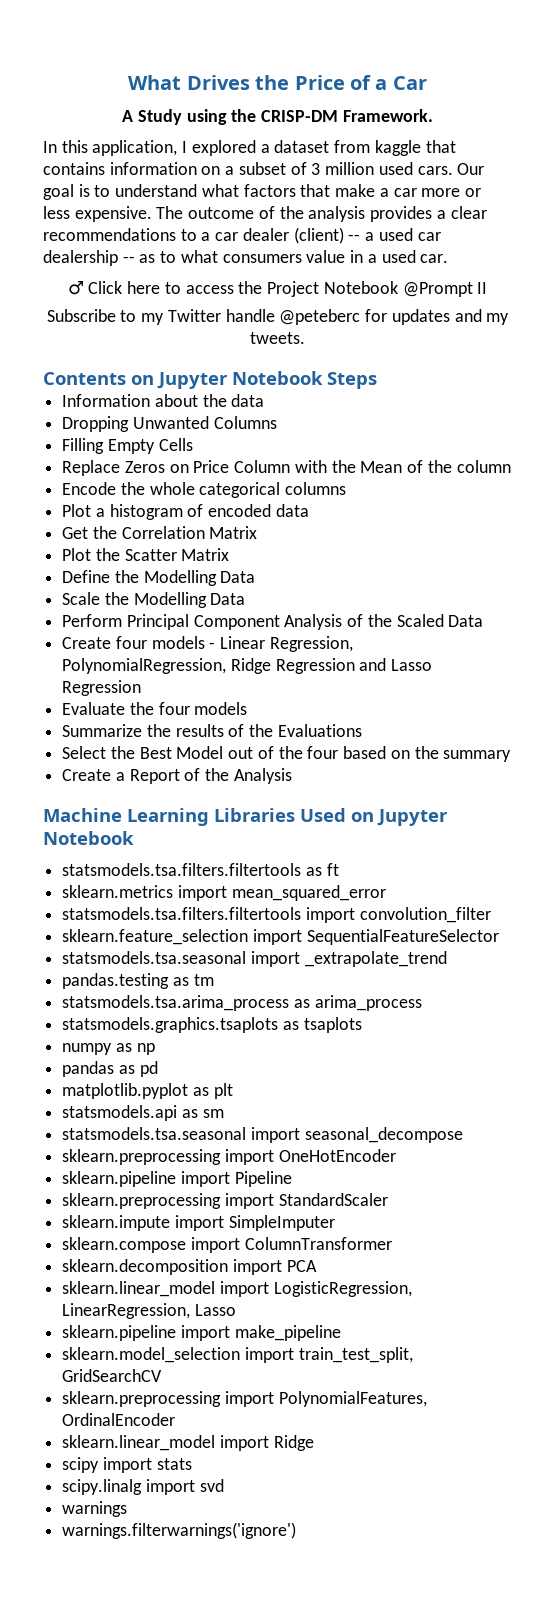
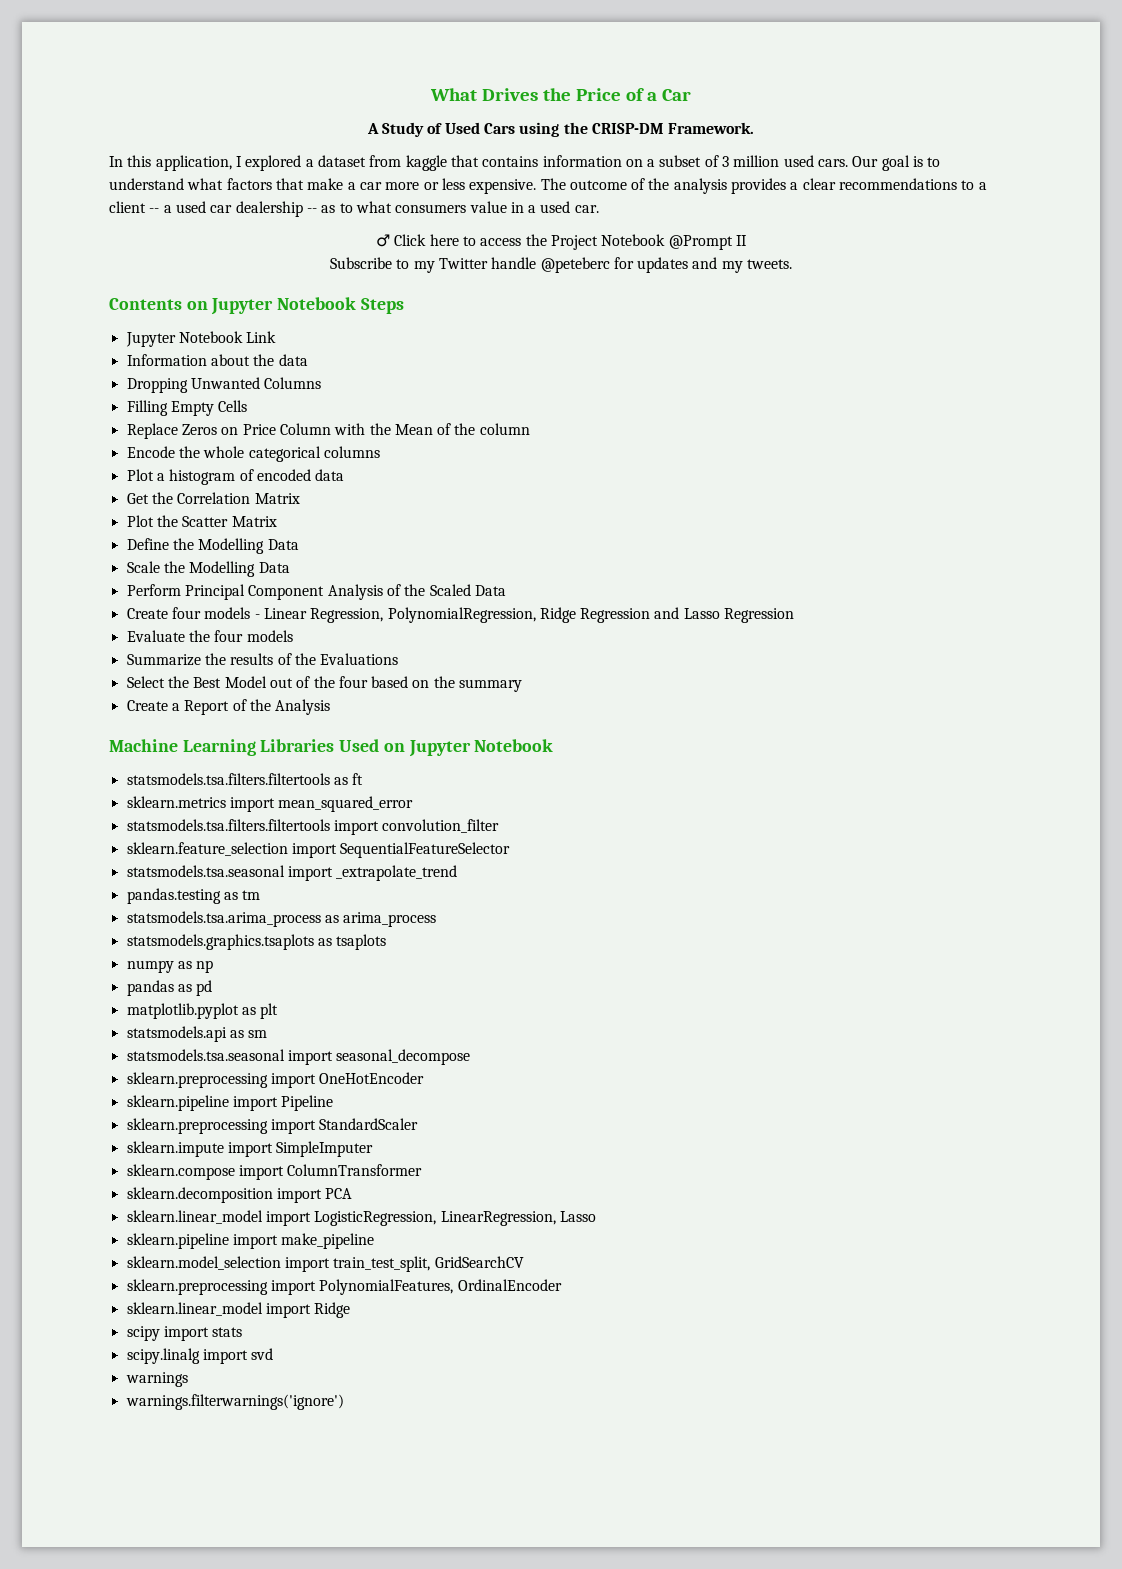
- A Study using the CRISP-DM Framework.
+ A Study of Used Cars using the CRISP-DM Framework.
- The outcome of the analysis provides a clear recommendations to a car dealer (client) -- a used car dealership -- as to what consumers value in a used car.
+ The outcome of the analysis provides a clear recommendations to a client -- a used car dealership -- as to what consumers value in a used car.
+ Jupyter Notebook Link

